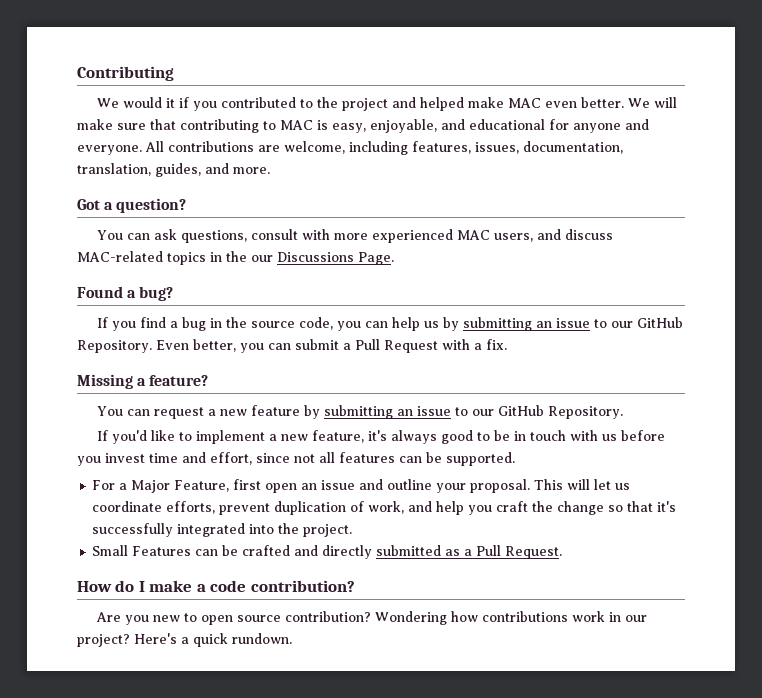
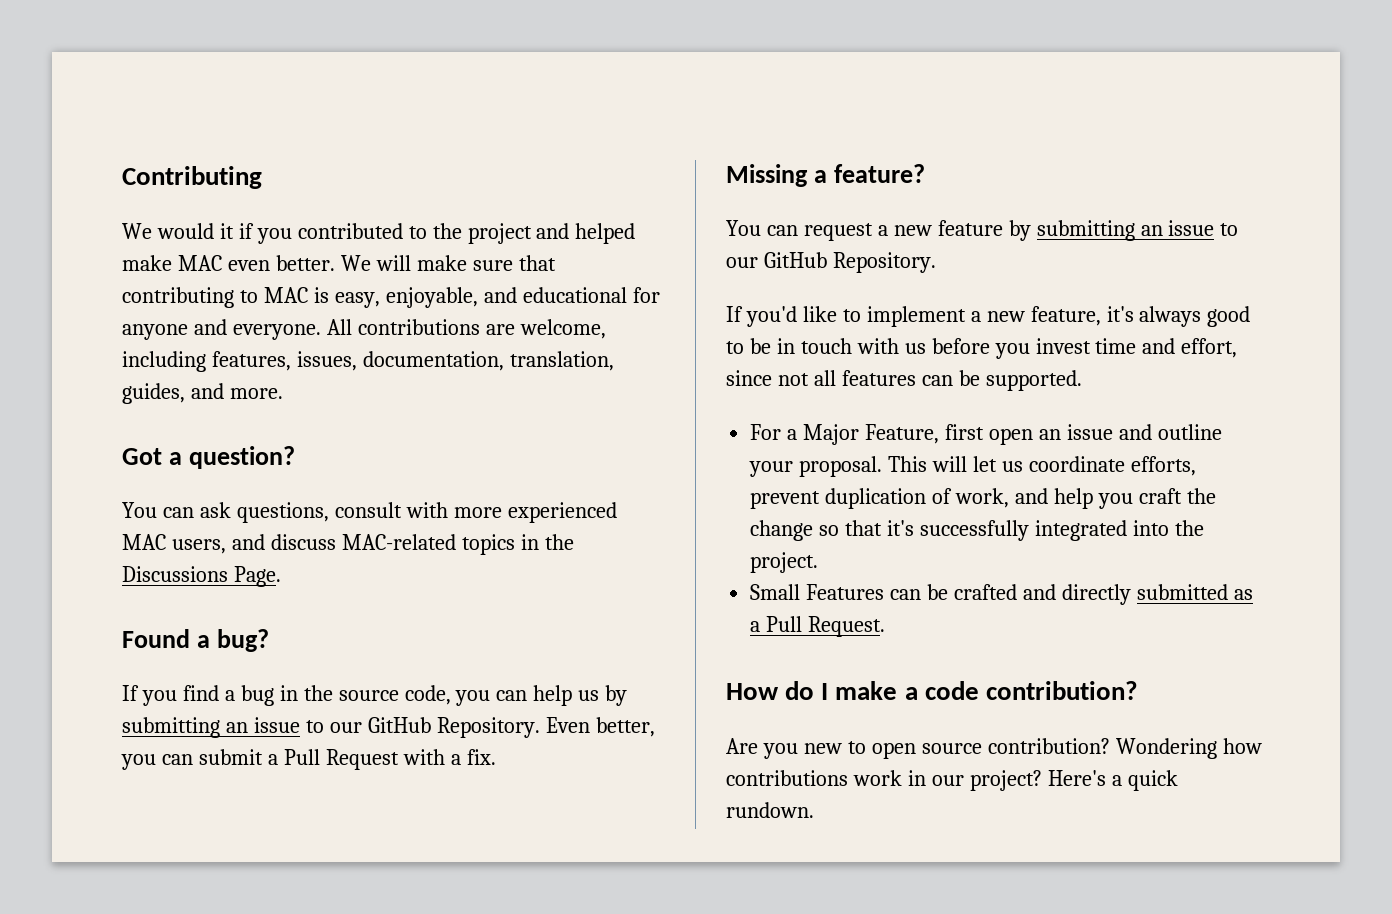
- You can ask questions, consult with more experienced MAC users, and discuss MAC-related topics in the our Discussions Page.
+ You can ask questions, consult with more experienced MAC users, and discuss MAC-related topics in the Discussions Page.

